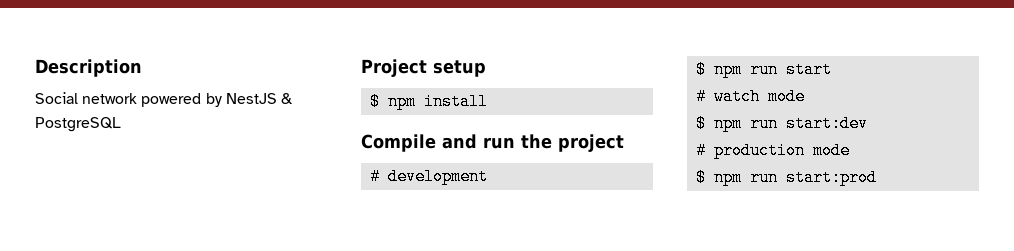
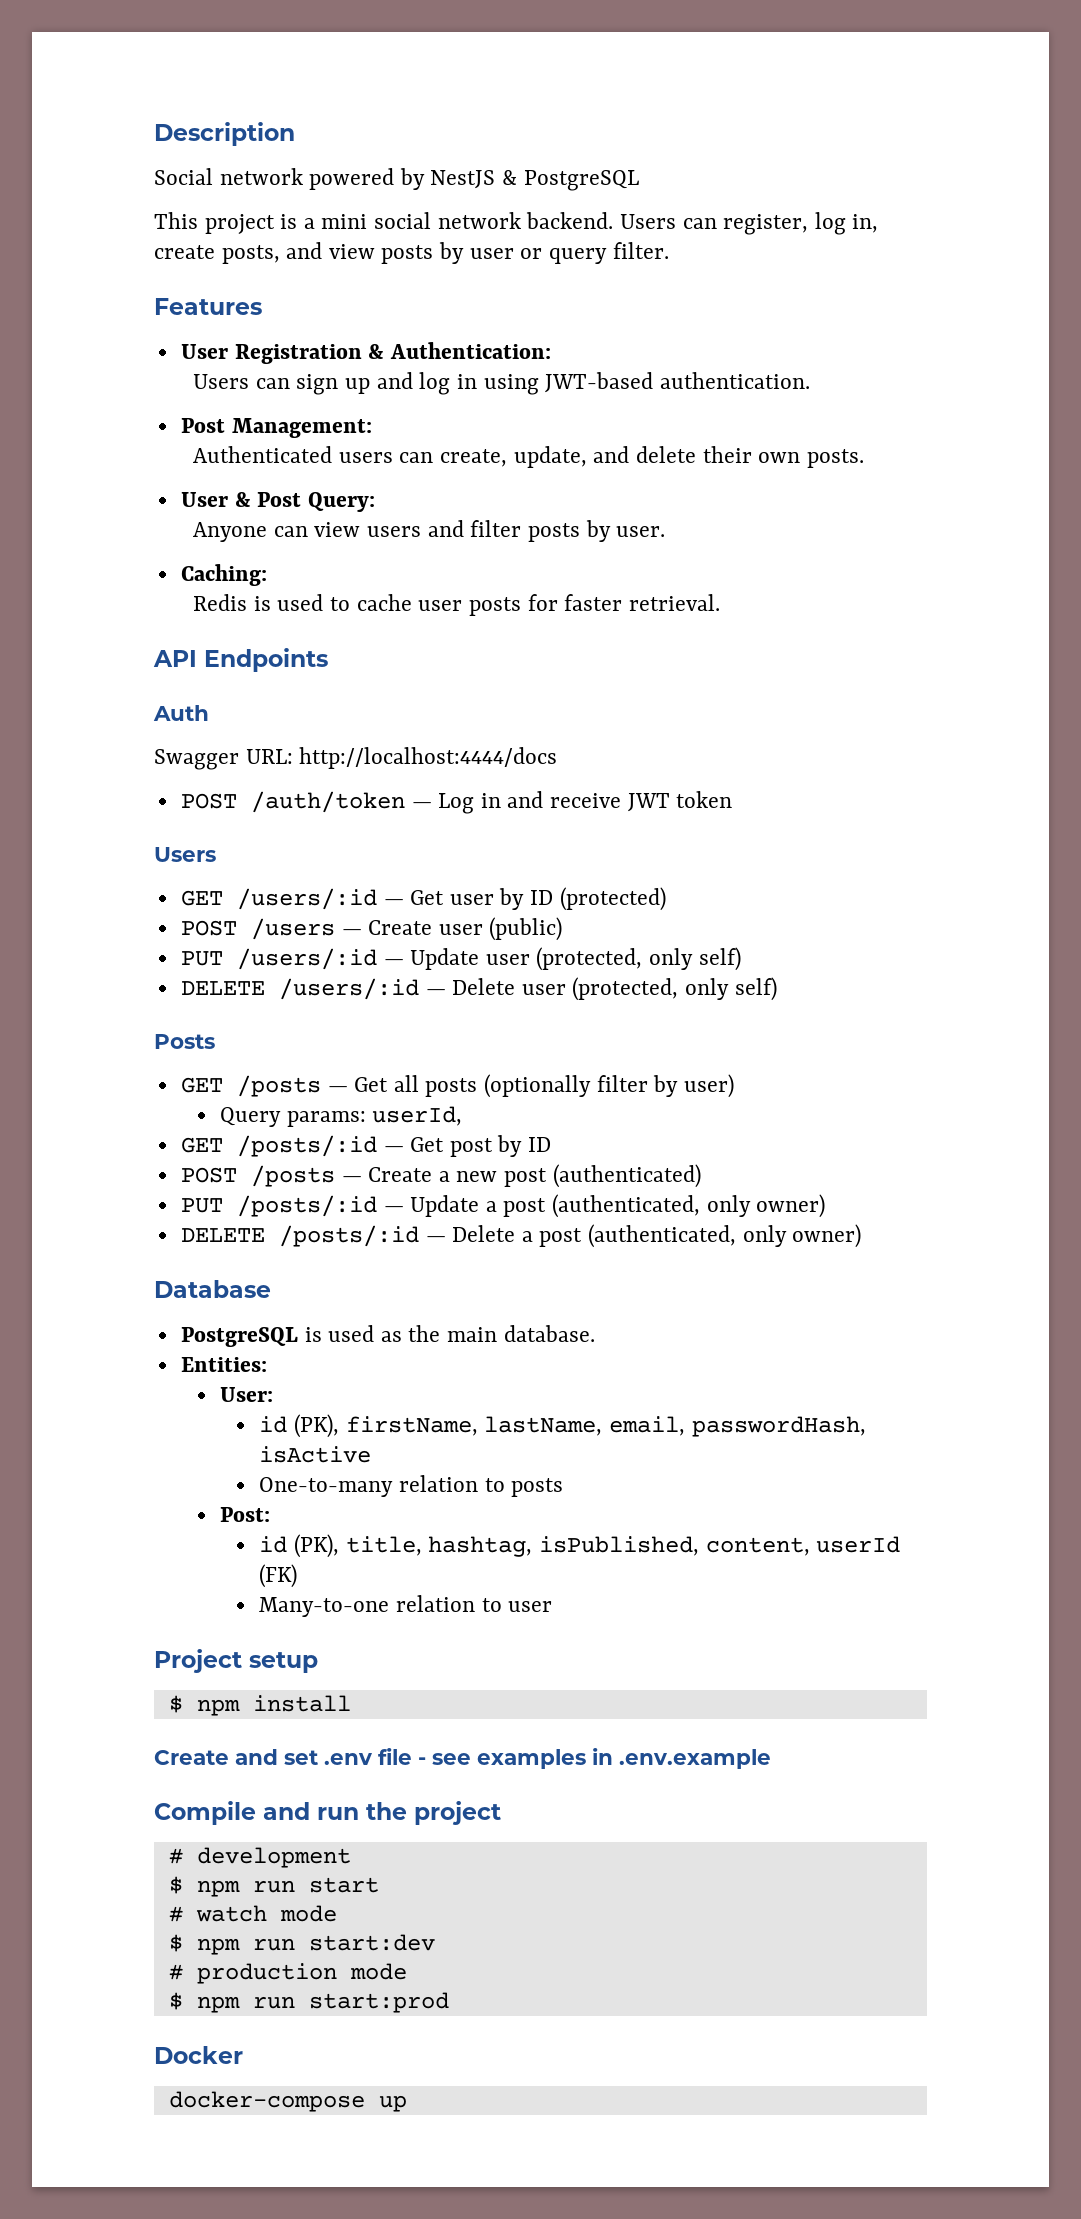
+ This project is a mini social network backend. Users can register, log in, create posts, and view posts by user or query filter.
+ Features
+ User Registration & Authentication:
+ Users can sign up and log in using JWT-based authentication.
+ Post Management:
+ Authenticated users can create, update, and delete their own posts.
+ User & Post Query:
+ Anyone can view users and filter posts by user.
+ Caching:
+ Redis is used to cache user posts for faster retrieval.
+ API Endpoints
+ Auth
+ Swagger URL: http://localhost:4444/docs
+ POST /auth/token — Log in and receive JWT token
+ Users
+ GET /users/:id — Get user by ID (protected)
+ POST /users — Create user (public)
+ PUT /users/:id — Update user (protected, only self)
+ DELETE /users/:id — Delete user (protected, only self)
+ Posts
+ GET /posts — Get all posts (optionally filter by user)
+ Query params: userId,
+ GET /posts/:id — Get post by ID
+ POST /posts — Create a new post (authenticated)
+ PUT /posts/:id — Update a post (authenticated, only owner)
+ DELETE /posts/:id — Delete a post (authenticated, only owner)
+ Database
+ PostgreSQL is used as the main database.
+ Entities:
+ User:
+ id (PK), firstName, lastName, email, passwordHash, isActive
+ One-to-many relation to posts
+ Post:
+ id (PK), title, hashtag, isPublished, content, userId (FK)
+ Many-to-one relation to user
+ Create and set .env file - see examples in .env.example
+ Docker
+ docker-compose up

